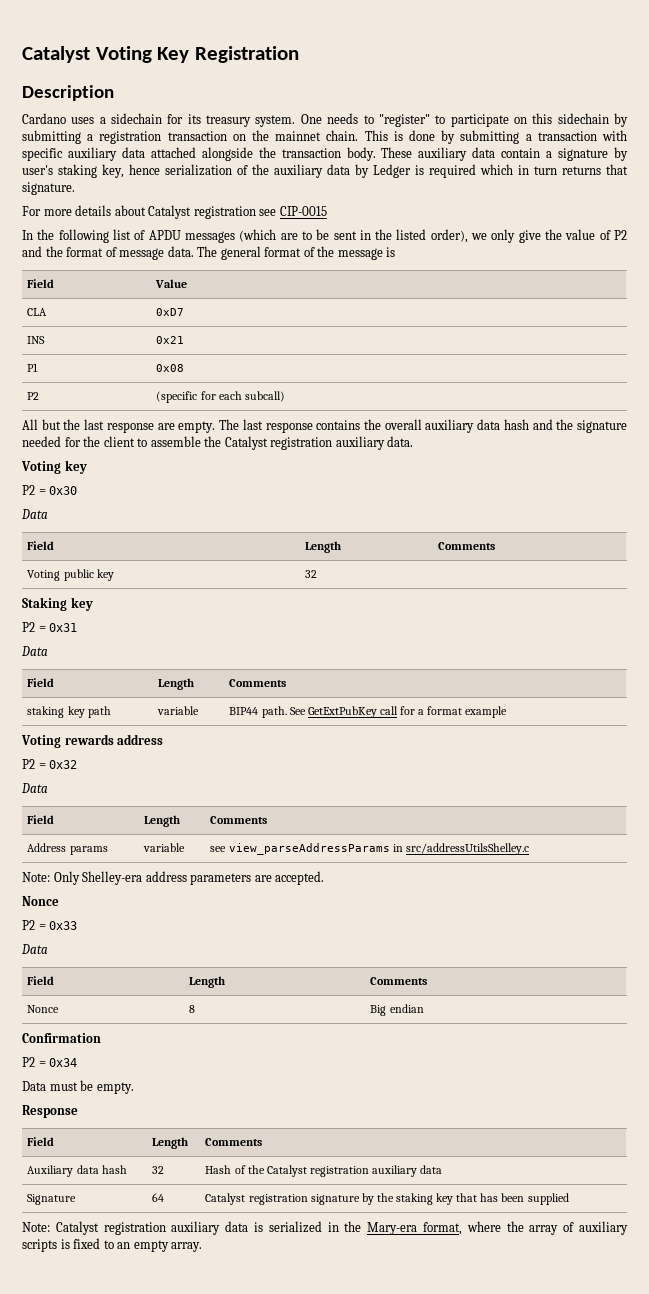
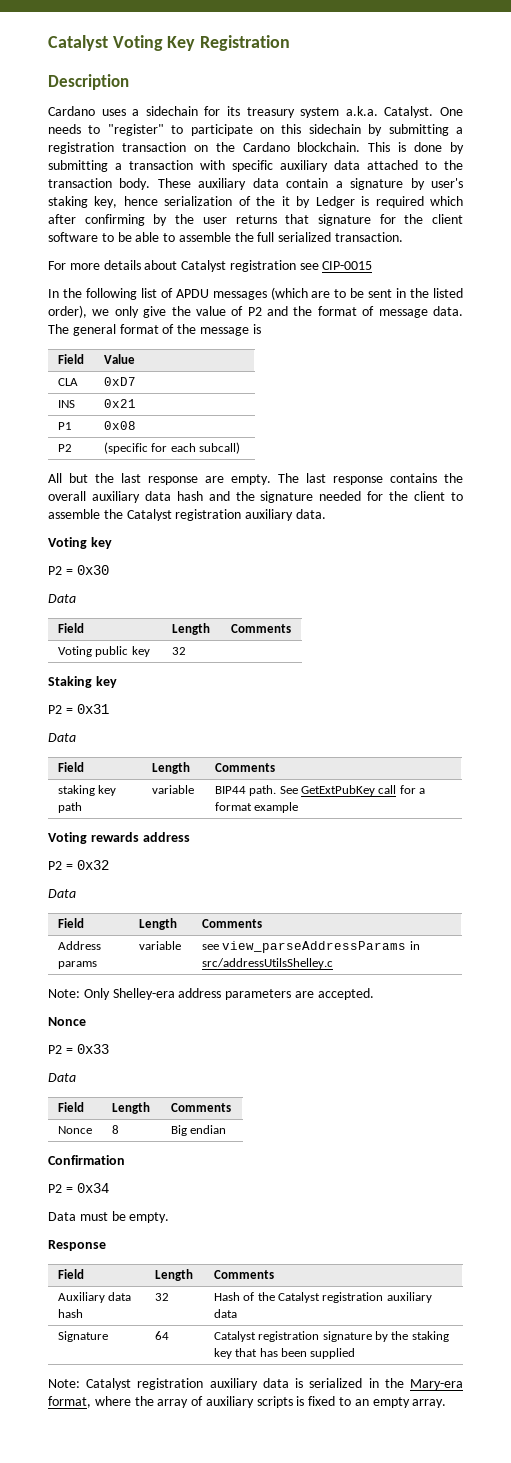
- Cardano uses a sidechain for its treasury system.
+ Cardano uses a sidechain for its treasury system a.k.a. Catalyst.
- One needs to "register" to participate on this sidechain by submitting a registration transaction on the mainnet chain.
+ One needs to "register" to participate on this sidechain by submitting a registration transaction on the Cardano blockchain.
- This is done by submitting a transaction with specific auxiliary data attached alongside the transaction body.
+ This is done by submitting a transaction with specific auxiliary data attached to the transaction body.
- These auxiliary data contain a signature by user's staking key, hence serialization of the auxiliary data by Ledger is required which in turn returns that signature.
+ These auxiliary data contain a signature by user's staking key, hence serialization of the it by Ledger is required which after confirming by the user returns that signature for the client software to be able to assemble the full serialized transaction.

